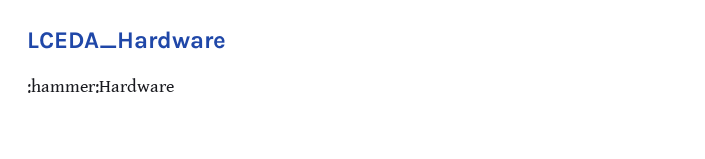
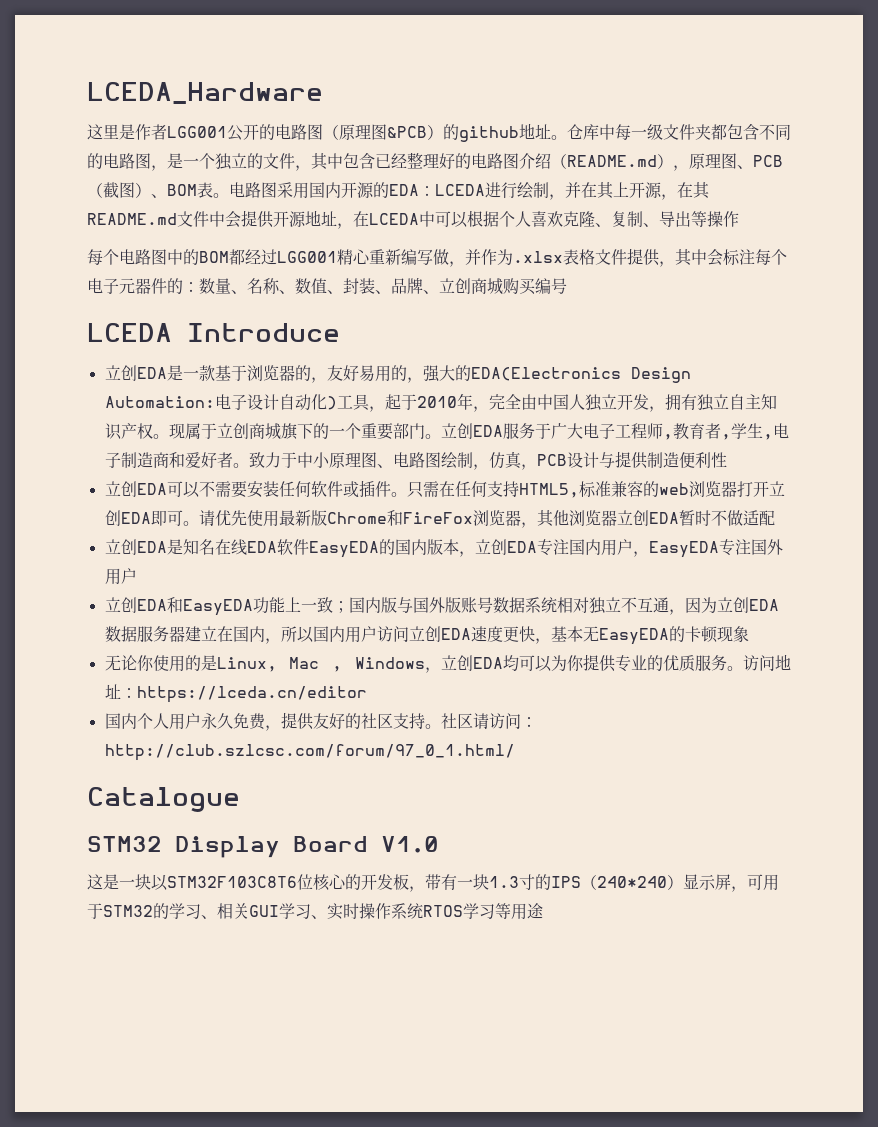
- :hammer:Hardware
+ 这里是作者LGG001公开的电路图（原理图&PCB）的github地址。仓库中每一级文件夹都包含不同的电路图，是一个独立的文件，其中包含已经整理好的电路图介绍（README.md），原理图、PCB（截图）、BOM表。电路图采用国内开源的EDA：LCEDA进行绘制，并在其上开源，在其README.md文件中会提供开源地址，在LCEDA中可以根据个人喜欢克隆、复制、导出等操作
+ 每个电路图中的BOM都经过LGG001精心重新编写做，并作为.xlsx表格文件提供，其中会标注每个电子元器件的：数量、名称、数值、封装、品牌、立创商城购买编号
+ LCEDA Introduce
+ 立创EDA是一款基于浏览器的，友好易用的，强大的EDA(Electronics Design Automation:电子设计自动化)工具，起于2010年，完全由中国人独立开发，拥有独立自主知识产权。现属于立创商城旗下的一个重要部门。立创EDA服务于广大电子工程师,教育者,学生,电子制造商和爱好者。致力于中小原理图、电路图绘制，仿真，PCB设计与提供制造便利性
+ 立创EDA可以不需要安装任何软件或插件。只需在任何支持HTML5,标准兼容的web浏览器打开立创EDA即可。请优先使用最新版Chrome和FireFox浏览器，其他浏览器立创EDA暂时不做适配
+ 立创EDA是知名在线EDA软件EasyEDA的国内版本，立创EDA专注国内用户，EasyEDA专注国外用户
+ 立创EDA和EasyEDA功能上一致；国内版与国外版账号数据系统相对独立不互通，因为立创EDA数据服务器建立在国内，所以国内用户访问立创EDA速度更快，基本无EasyEDA的卡顿现象
+ 无论你使用的是Linux, Mac , Windows，立创EDA均可以为你提供专业的优质服务。访问地址：https://lceda.cn/editor
+ 国内个人用户永久免费，提供友好的社区支持。社区请访问：http://club.szlcsc.com/forum/97_0_1.html/
+ Catalogue
+ STM32 Display Board V1.0
+ 这是一块以STM32F103C8T6位核心的开发板，带有一块1.3寸的IPS（240*240）显示屏，可用于STM32的学习、相关GUI学习、实时操作系统RTOS学习等用途

